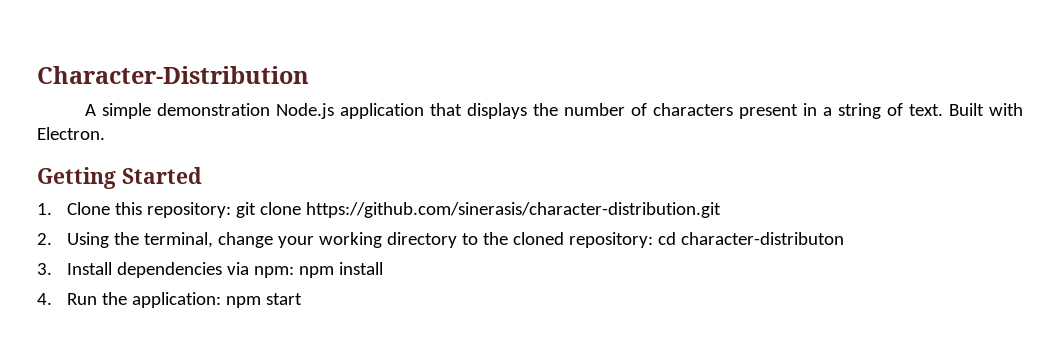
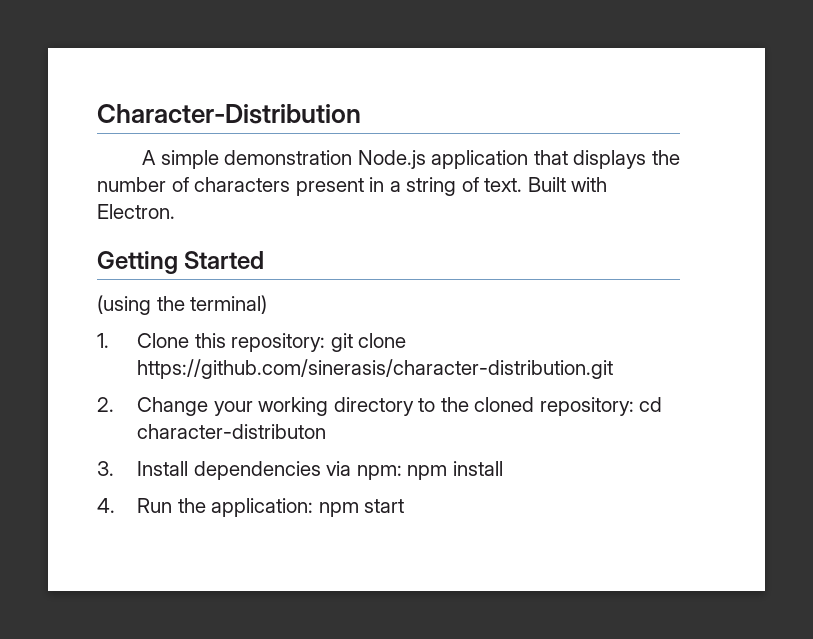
+ (using the terminal)
- 2. Using the terminal, change your working directory to the cloned repository: cd character-distributon
+ 2. Change your working directory to the cloned repository: cd character-distributon

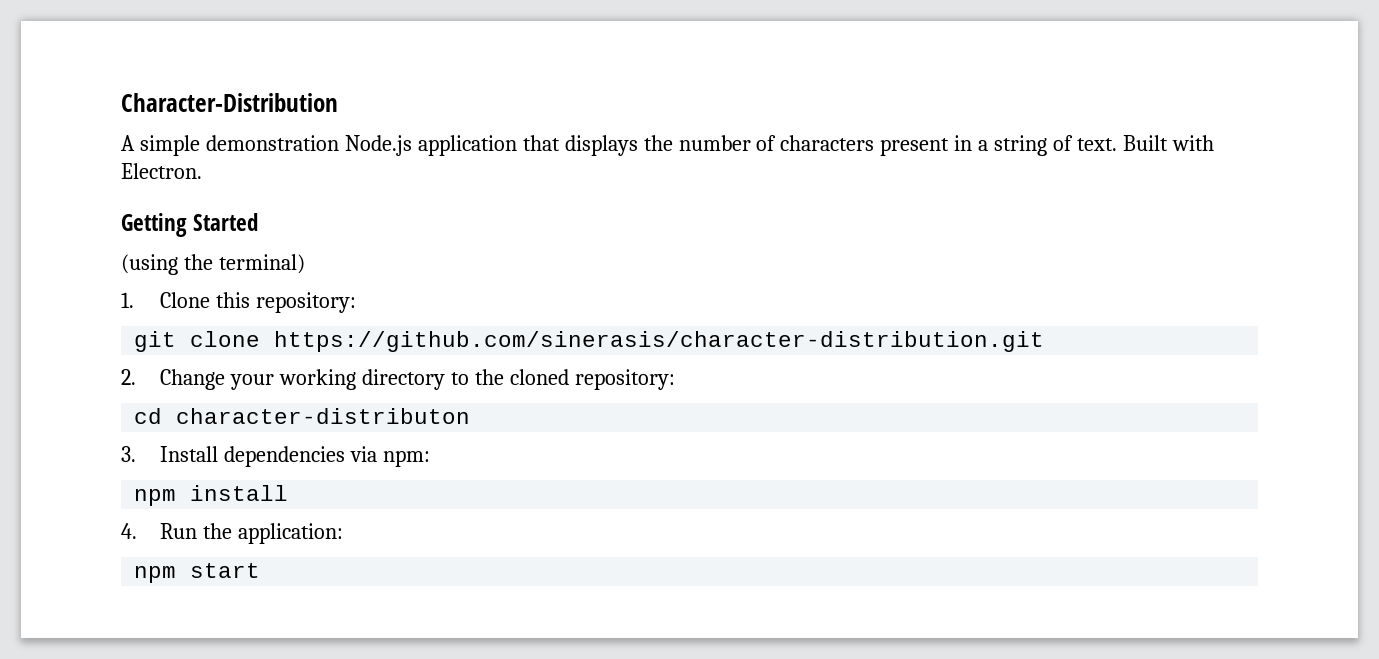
- 1. Clone this repository: git clone https://github.com/sinerasis/character-distribution.git
+ 1. Clone this repository:
+ git clone https://github.com/sinerasis/character-distribution.git
- 2. Change your working directory to the cloned repository: cd character-distributon
+ 2. Change your working directory to the cloned repository:
+ cd character-distributon
- 3. Install dependencies via npm: npm install
+ 3. Install dependencies via npm:
+ npm install
- 4. Run the application: npm start
+ 4. Run the application:
+ npm start

